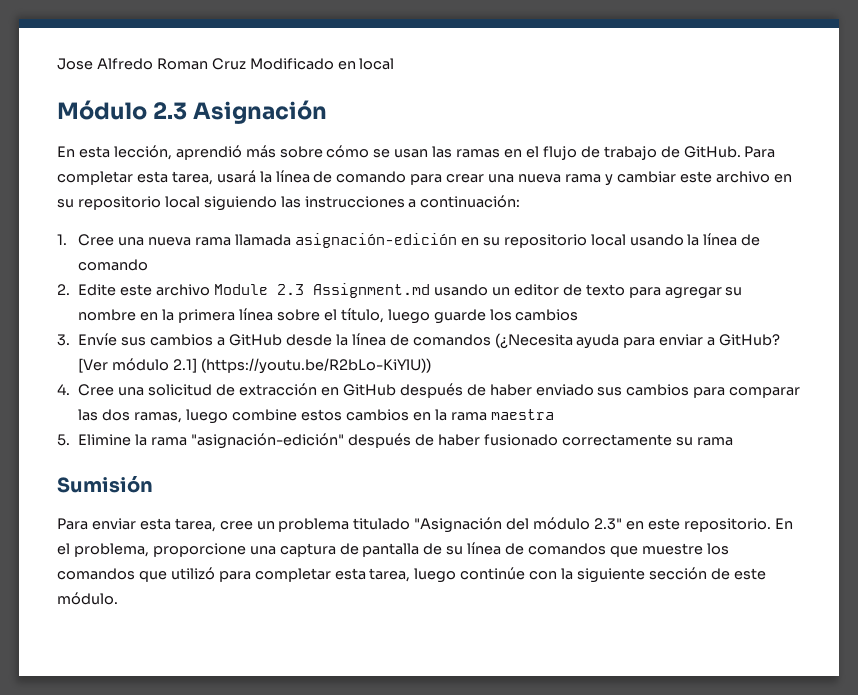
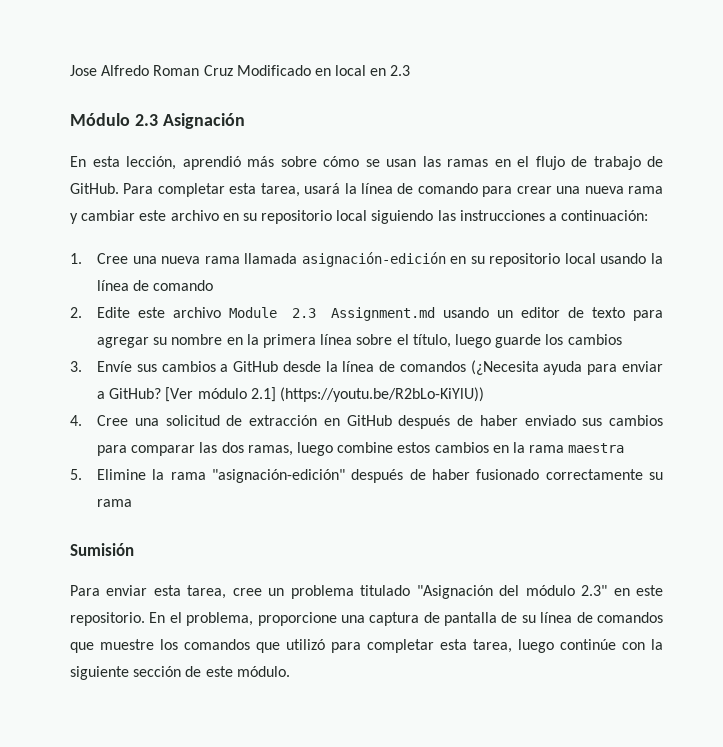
- Jose Alfredo Roman Cruz Modificado en local
+ Jose Alfredo Roman Cruz Modificado en local en 2.3

